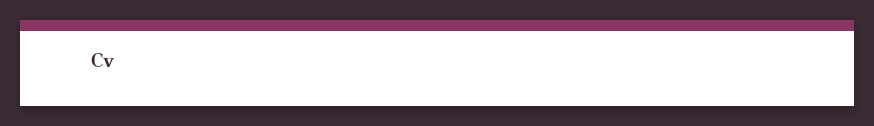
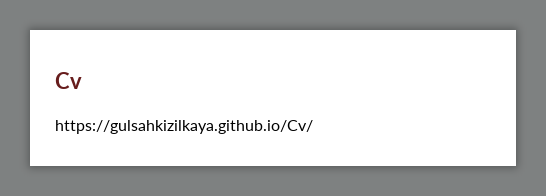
+ https://gulsahkizilkaya.github.io/Cv/

